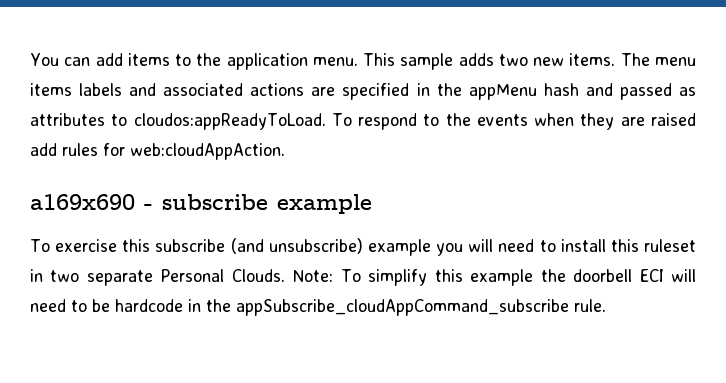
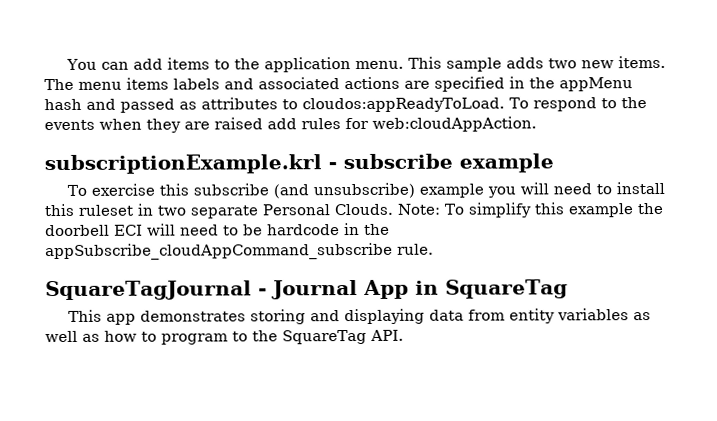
- a169x690 - subscribe example
+ subscriptionExample.krl - subscribe example
+ SquareTagJournal - Journal App in SquareTag
+ This app demonstrates storing and displaying data from entity variables as well as how to program to the SquareTag API.

